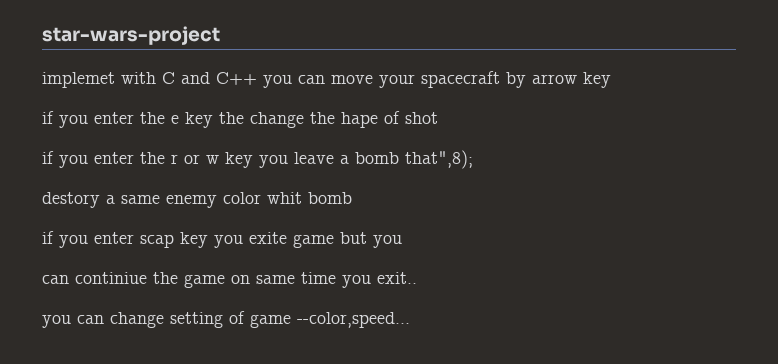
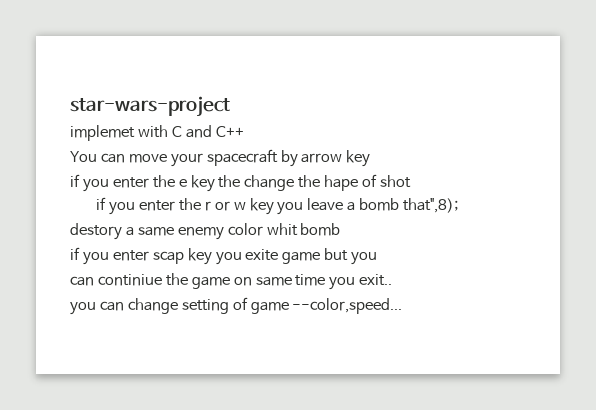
- implemet with C and C++ you can move your spacecraft by arrow key
+ implemet with C and C++
+ You can move your spacecraft by arrow key

